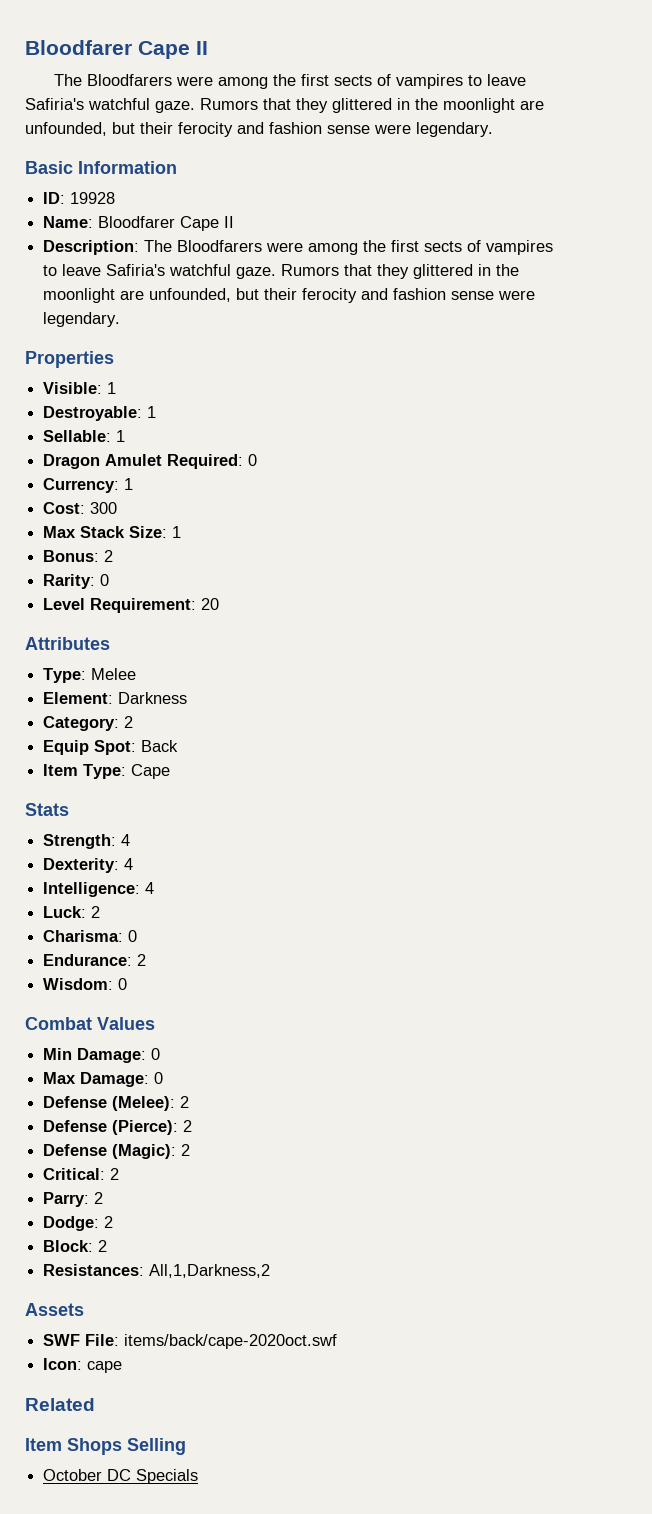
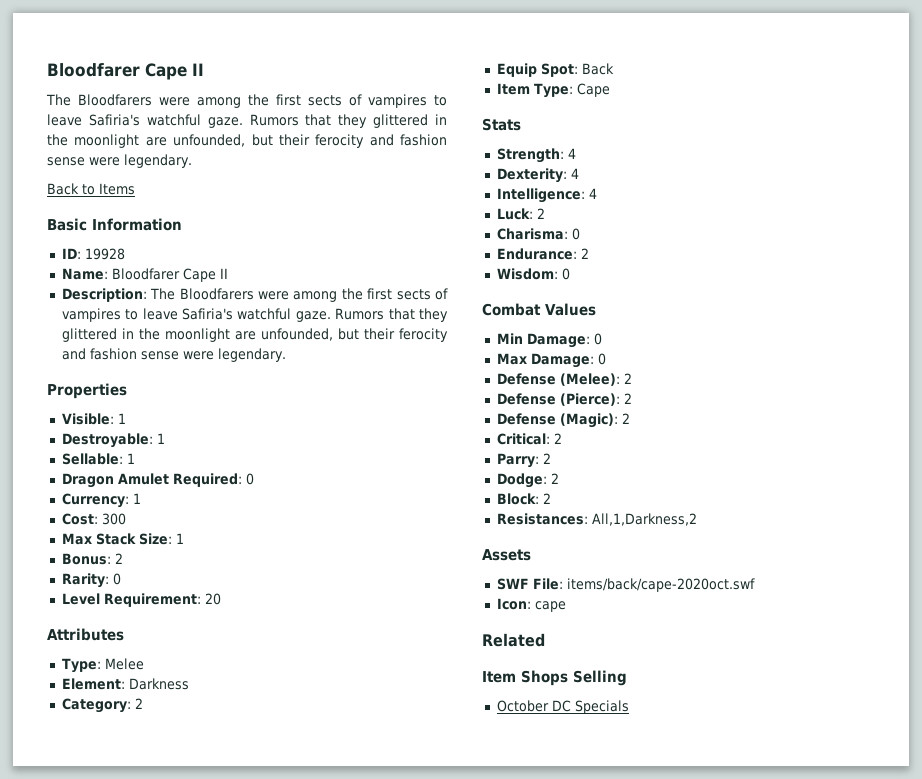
+ Back to Items

